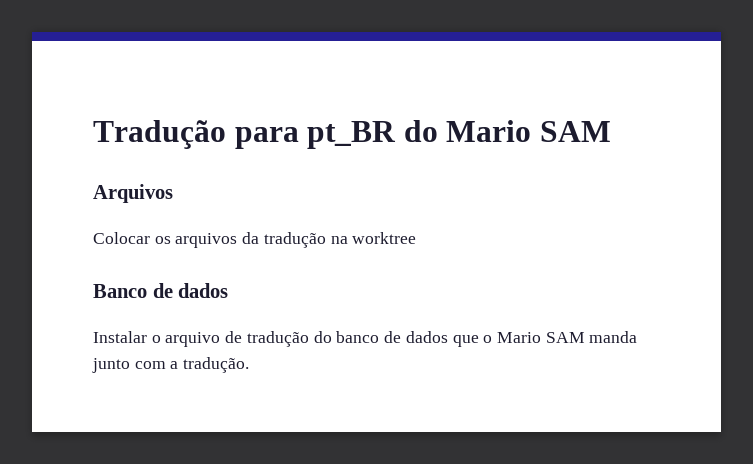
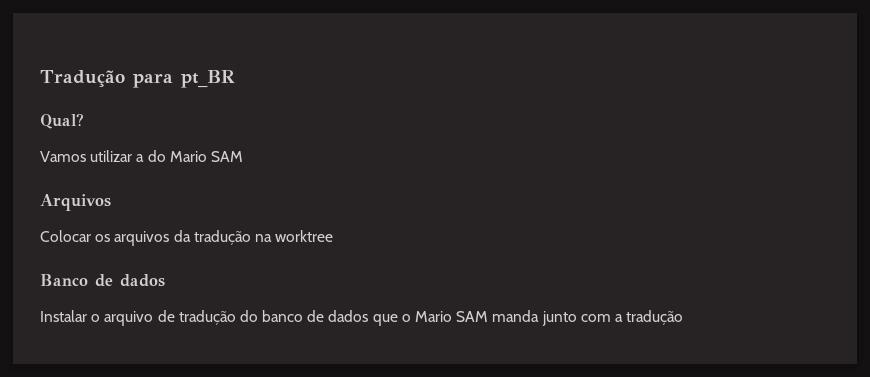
- Tradução para pt_BR do Mario SAM
+ Tradução para pt_BR
+ Qual?
+ Vamos utilizar a do Mario SAM
- Instalar o arquivo de tradução do banco de dados que o Mario SAM manda junto com a tradução.
+ Instalar o arquivo de tradução do banco de dados que o Mario SAM manda junto com a tradução

